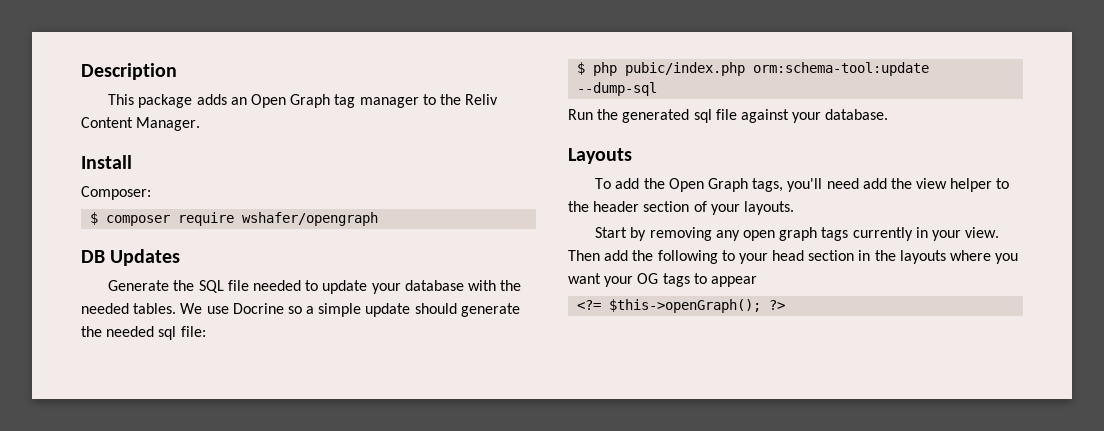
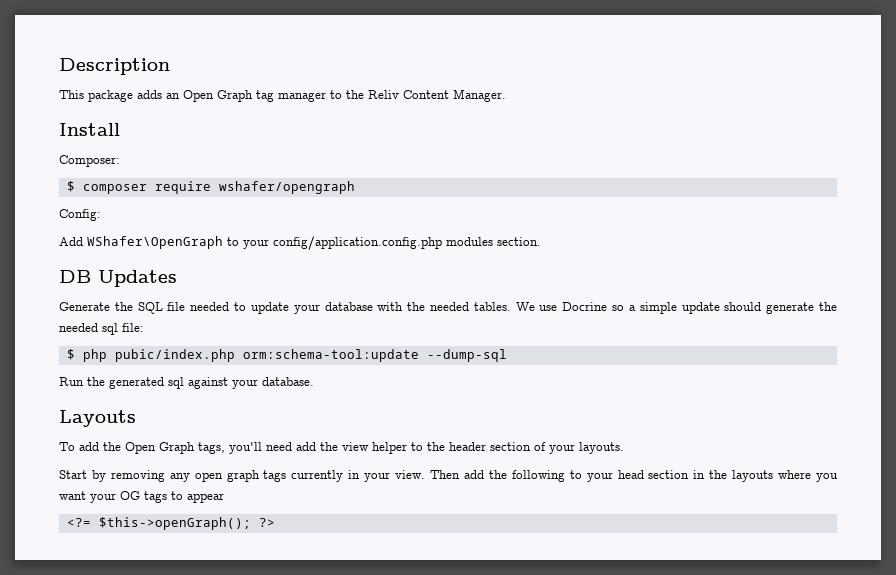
+ Config:
+ Add WShafer\OpenGraph to your config/application.config.php modules section.
- Run the generated sql file against your database.
+ Run the generated sql against your database.

